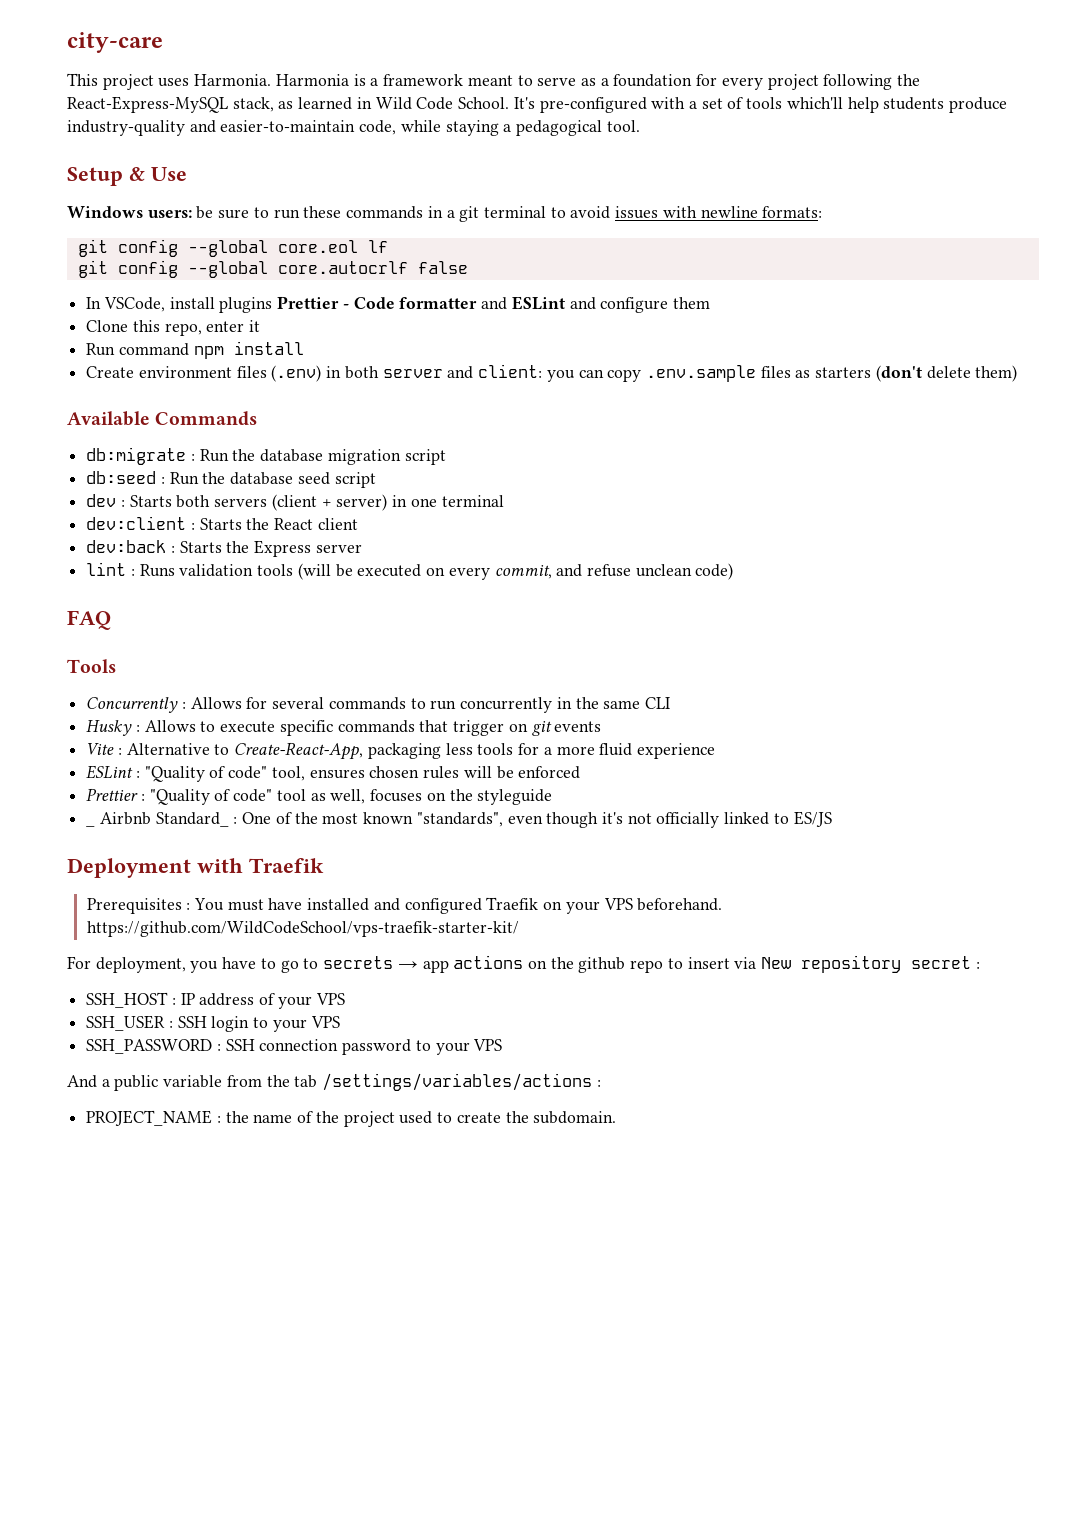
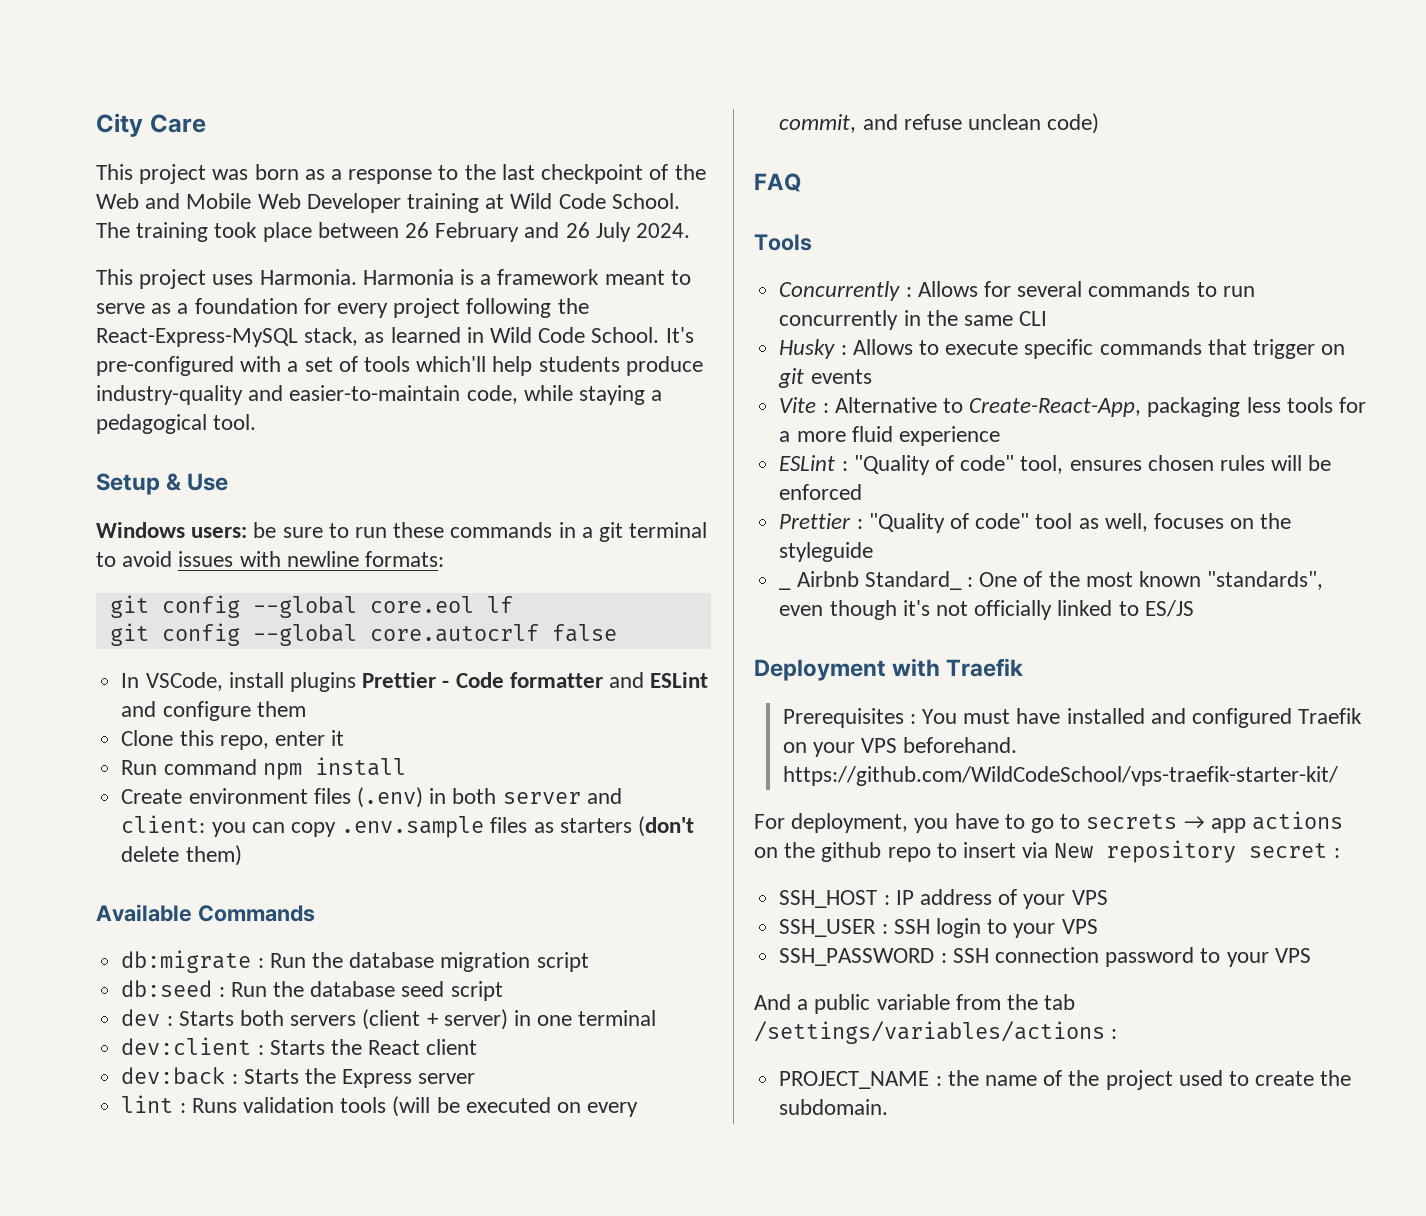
- city-care
+ City Care
+ This project was born as a response to the last checkpoint of the Web and Mobile Web Developer training at Wild Code School. The training took place between 26 February and 26 July 2024.

